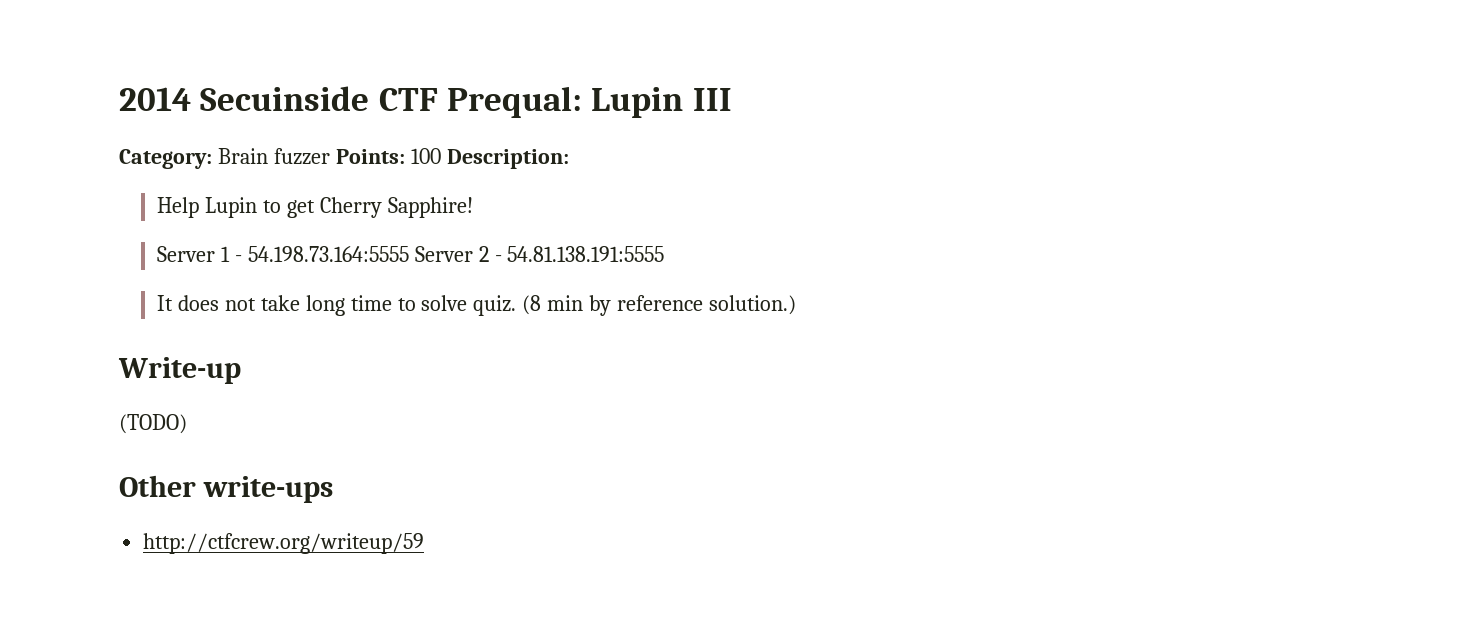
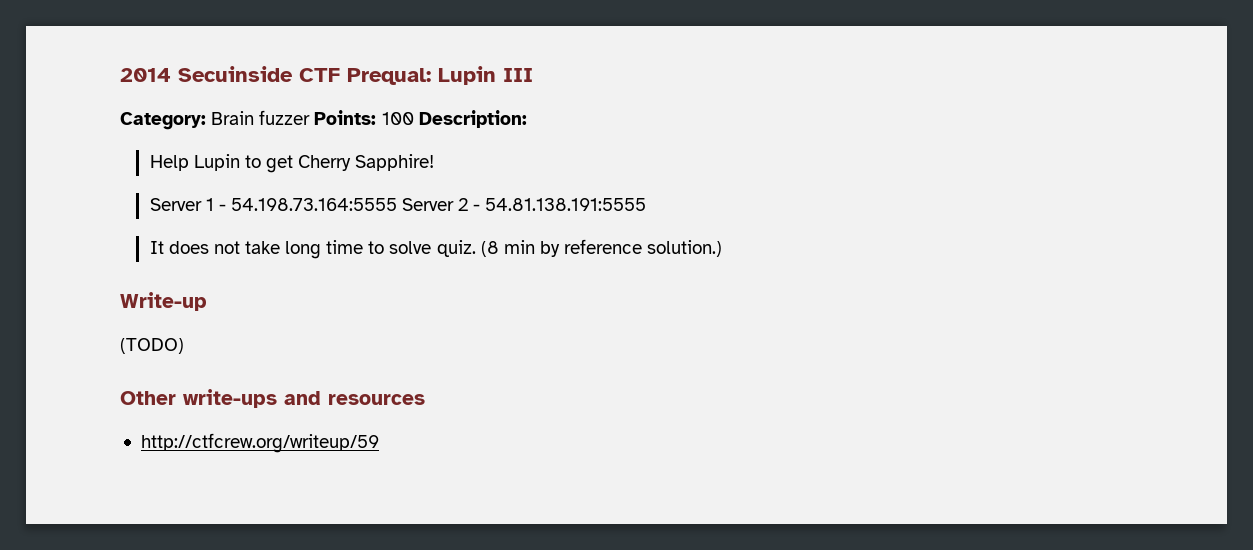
- Other write-ups
+ Other write-ups and resources

